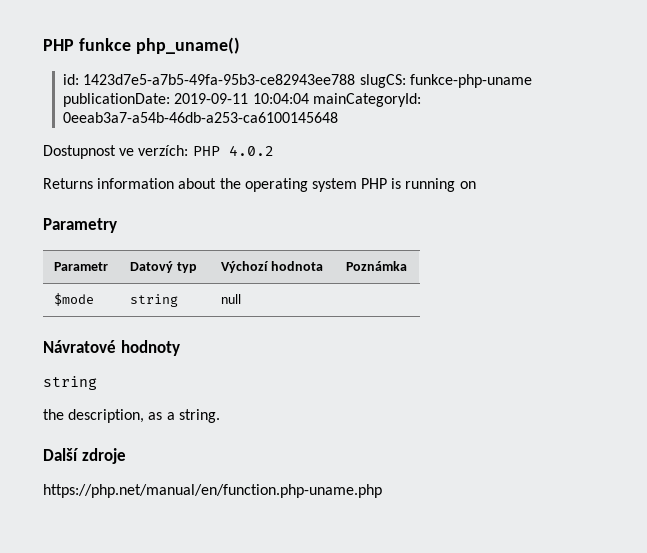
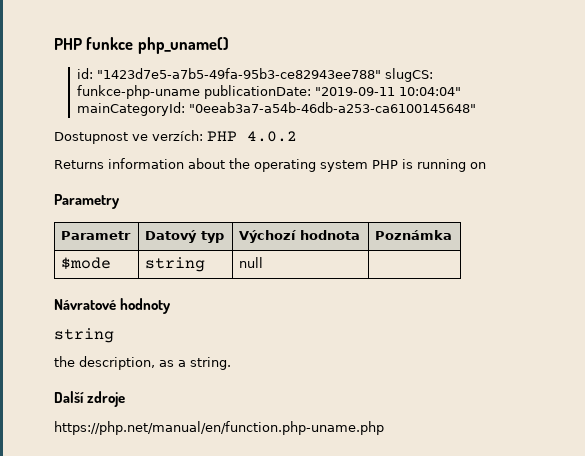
- id: 1423d7e5-a7b5-49fa-95b3-ce82943ee788 slugCS: funkce-php-uname publicationDate: 2019-09-11 10:04:04 mainCategoryId: 0eeab3a7-a54b-46db-a253-ca6100145648
+ id: "1423d7e5-a7b5-49fa-95b3-ce82943ee788" slugCS: funkce-php-uname publicationDate: "2019-09-11 10:04:04" mainCategoryId: "0eeab3a7-a54b-46db-a253-ca6100145648"

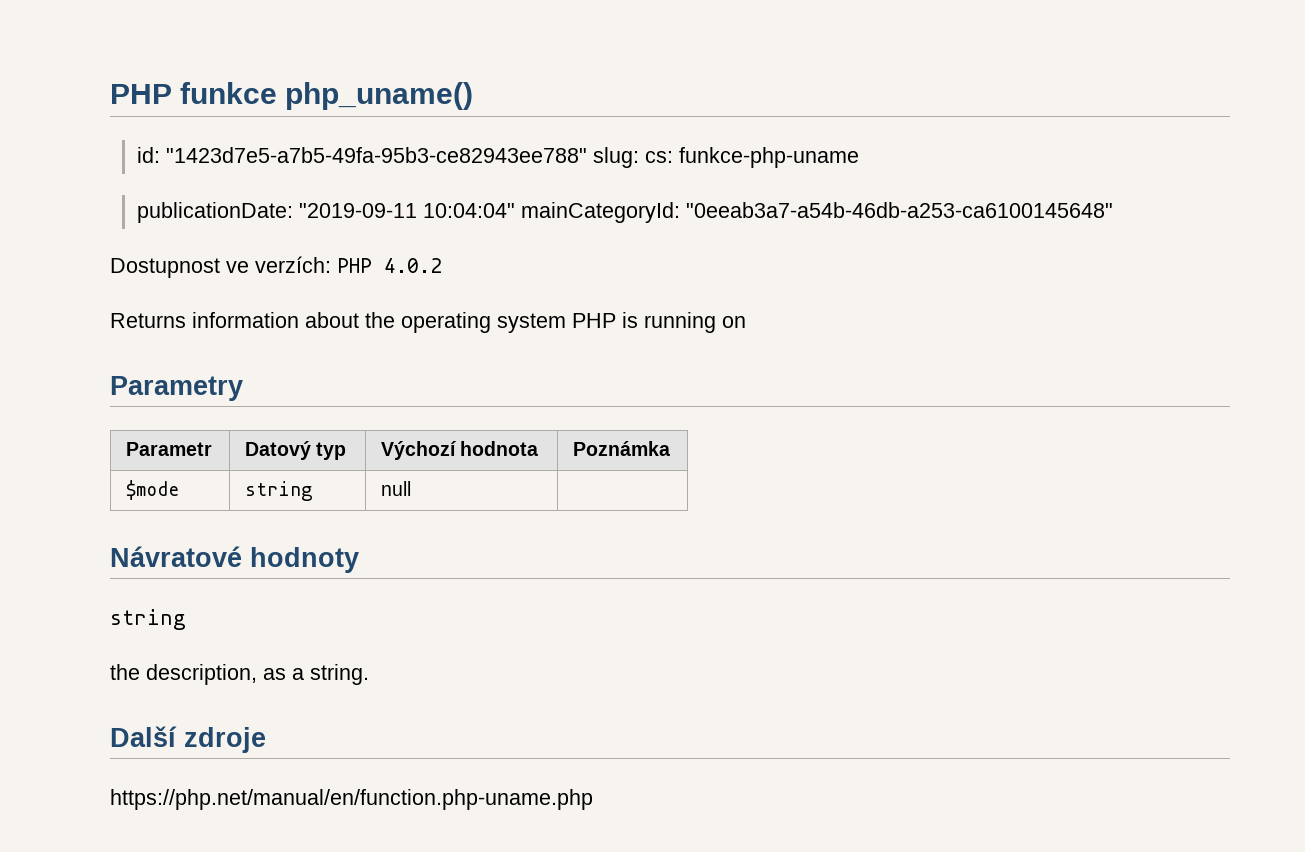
- id: "1423d7e5-a7b5-49fa-95b3-ce82943ee788" slugCS: funkce-php-uname publicationDate: "2019-09-11 10:04:04" mainCategoryId: "0eeab3a7-a54b-46db-a253-ca6100145648"
+ id: "1423d7e5-a7b5-49fa-95b3-ce82943ee788" slug: cs: funkce-php-uname
+ publicationDate: "2019-09-11 10:04:04" mainCategoryId: "0eeab3a7-a54b-46db-a253-ca6100145648"

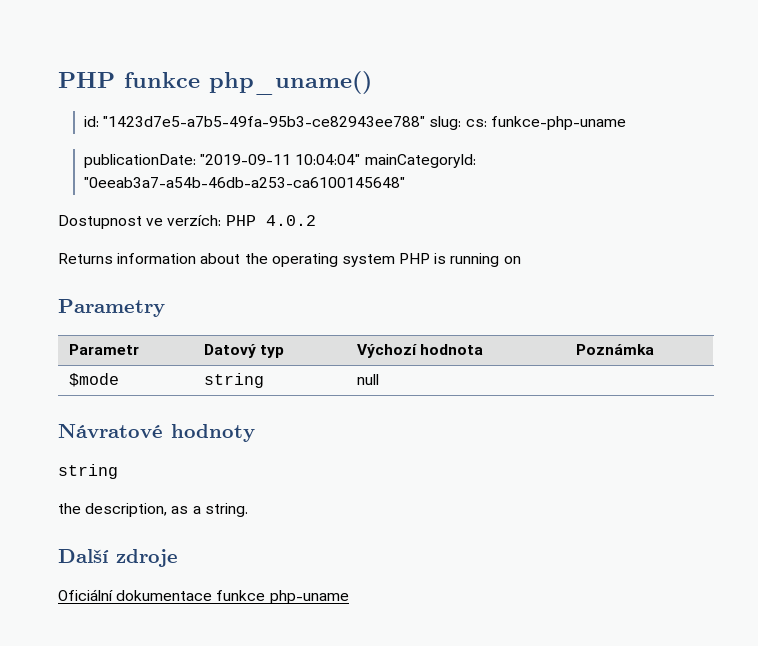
- https://php.net/manual/en/function.php-uname.php
+ Oficiální dokumentace funkce php-uname

